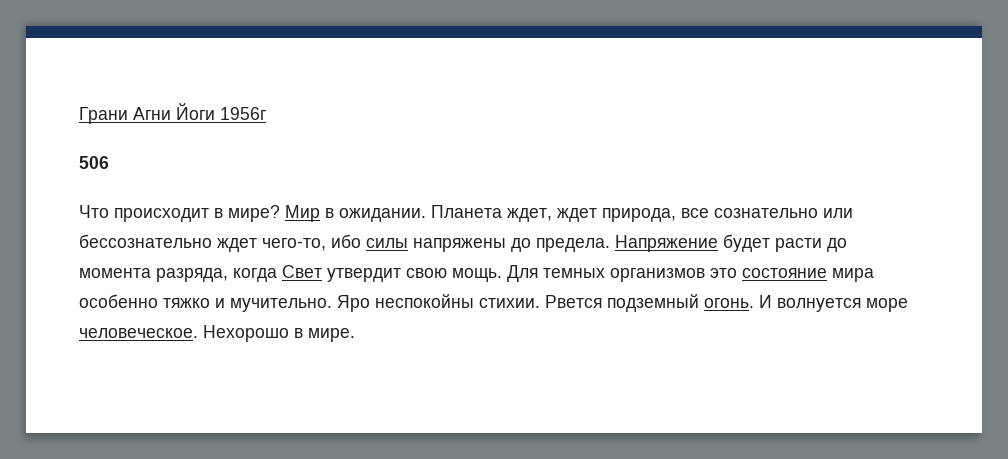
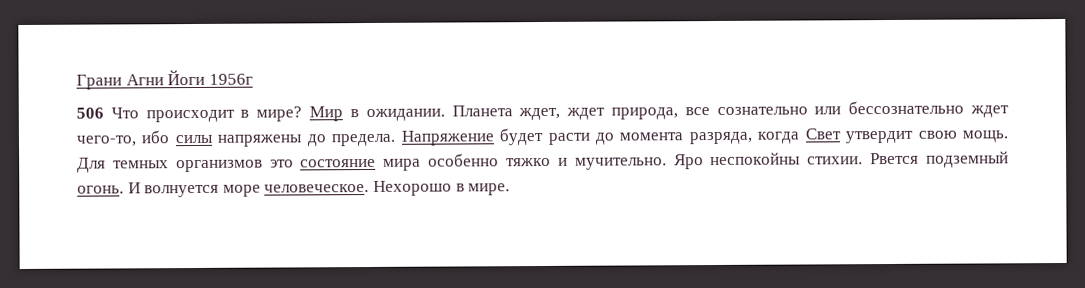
- 506
- Что происходит в мире?
+ 506 Что происходит в мире?

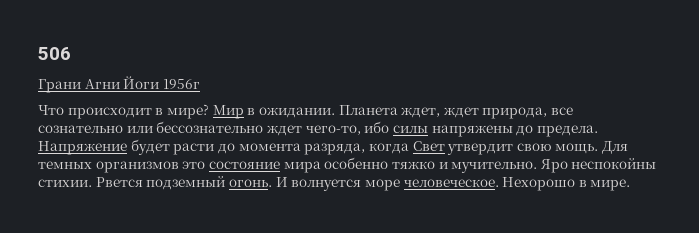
+ 506
- 506 Что происходит в мире?
+ Что происходит в мире?

